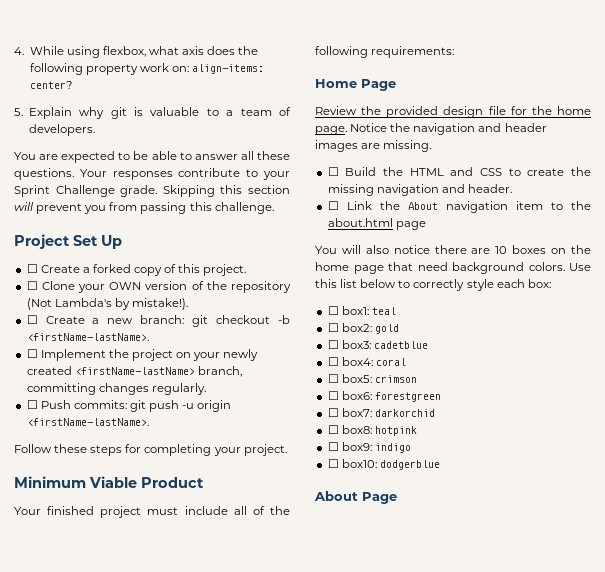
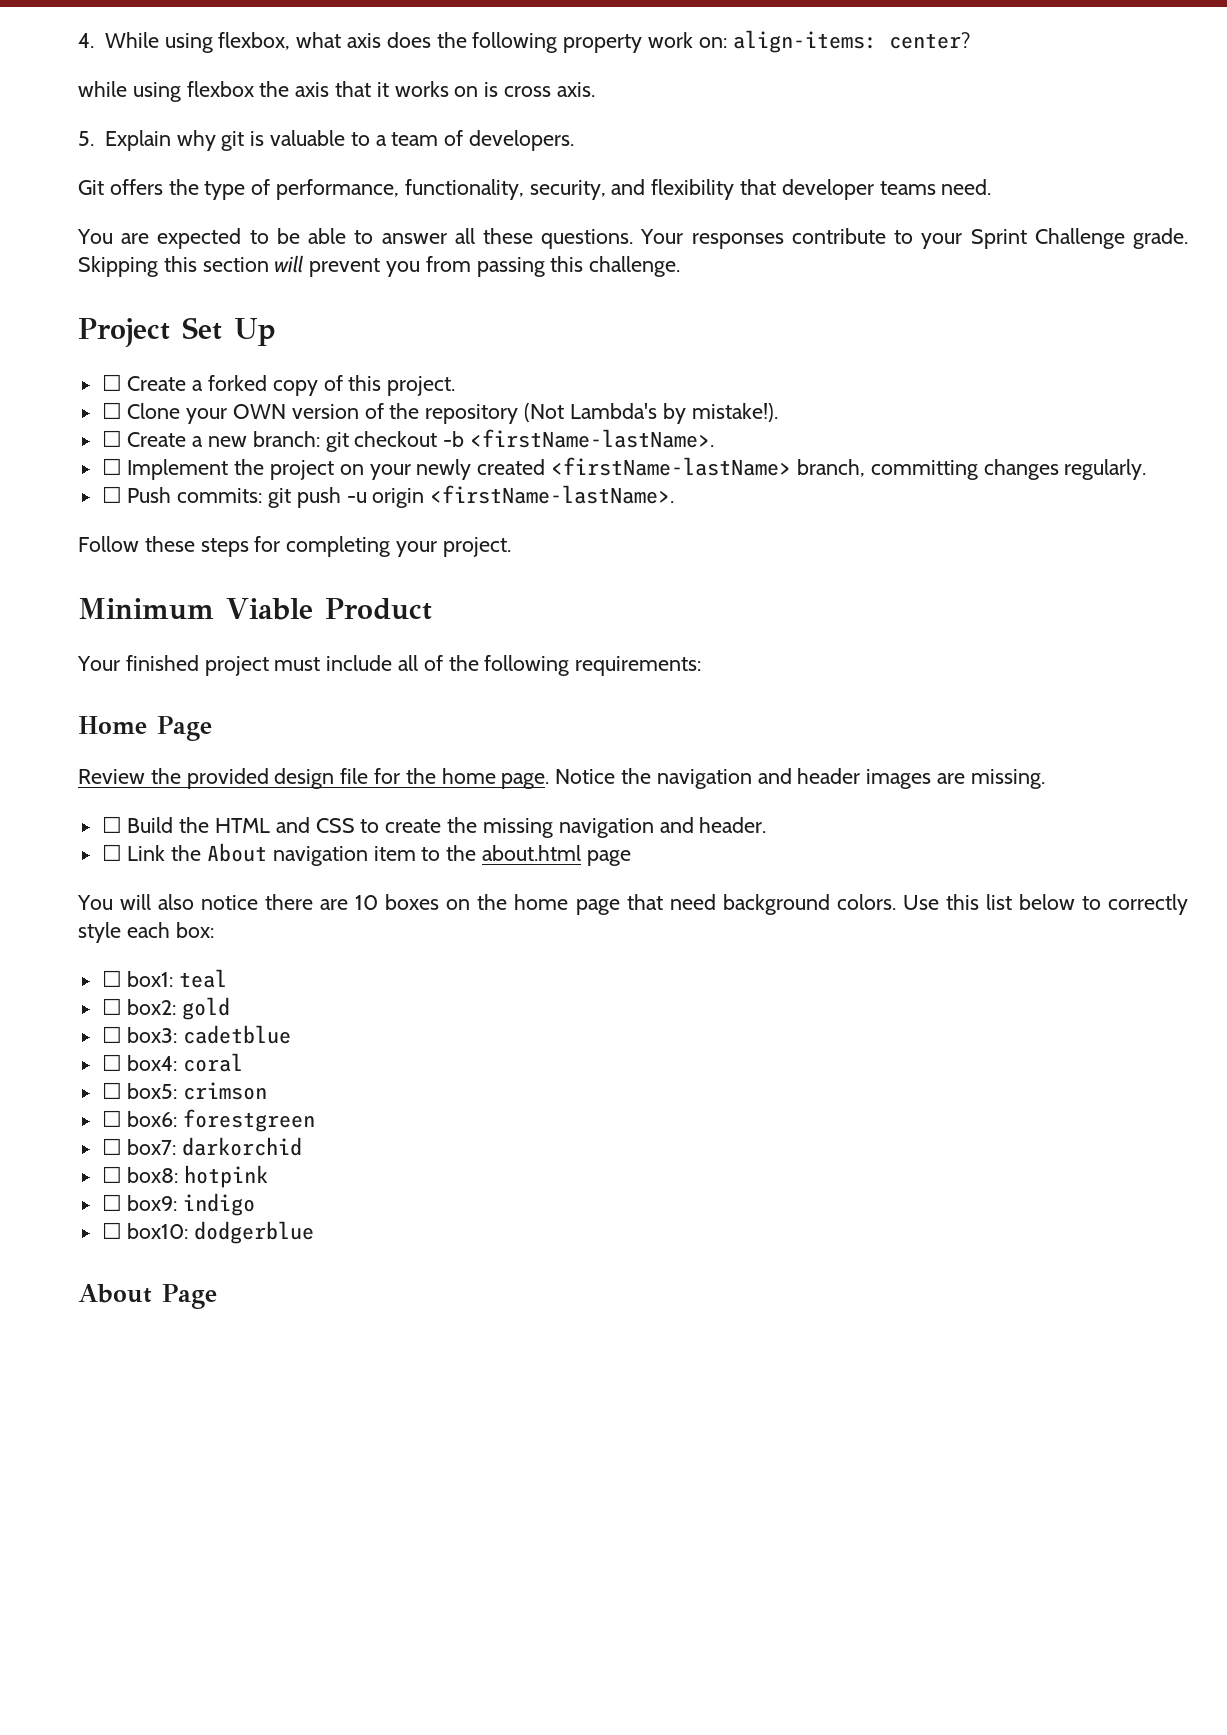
+ while using flexbox the axis that it works on is cross axis.
+ Git offers the type of performance, functionality, security, and flexibility that developer teams need.

